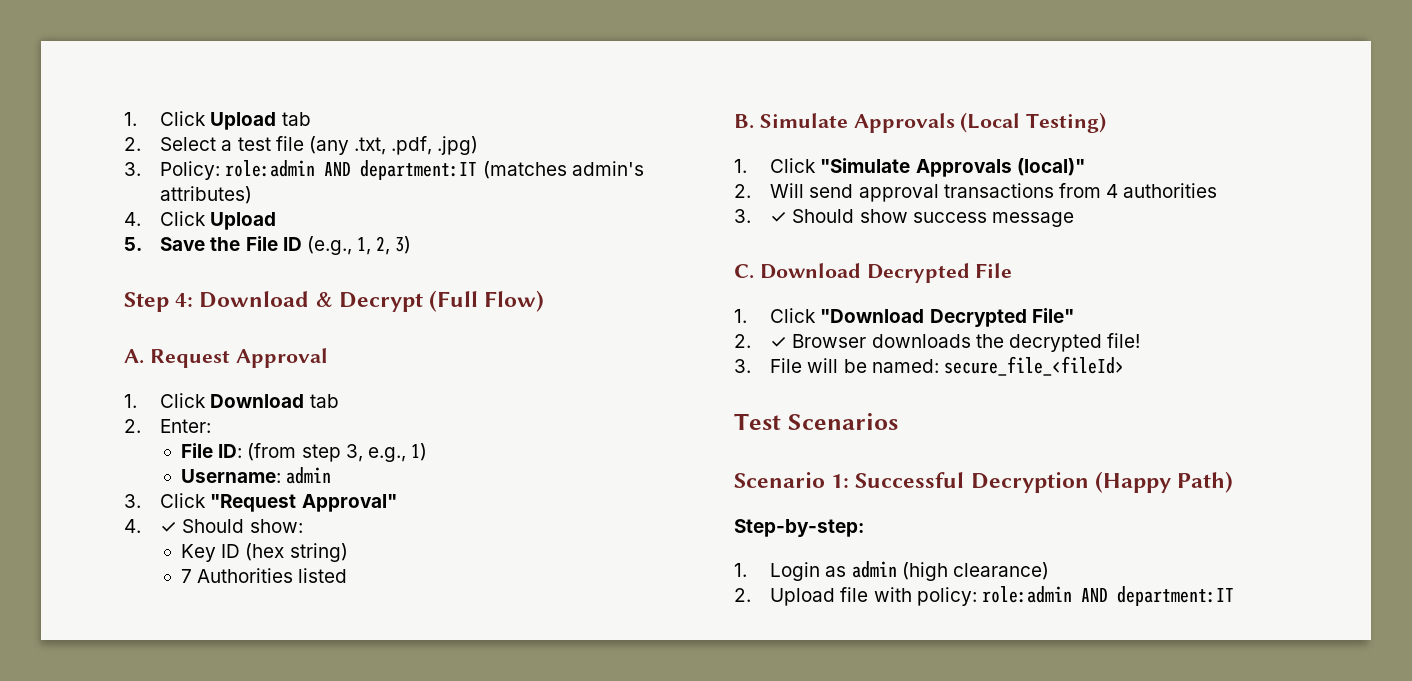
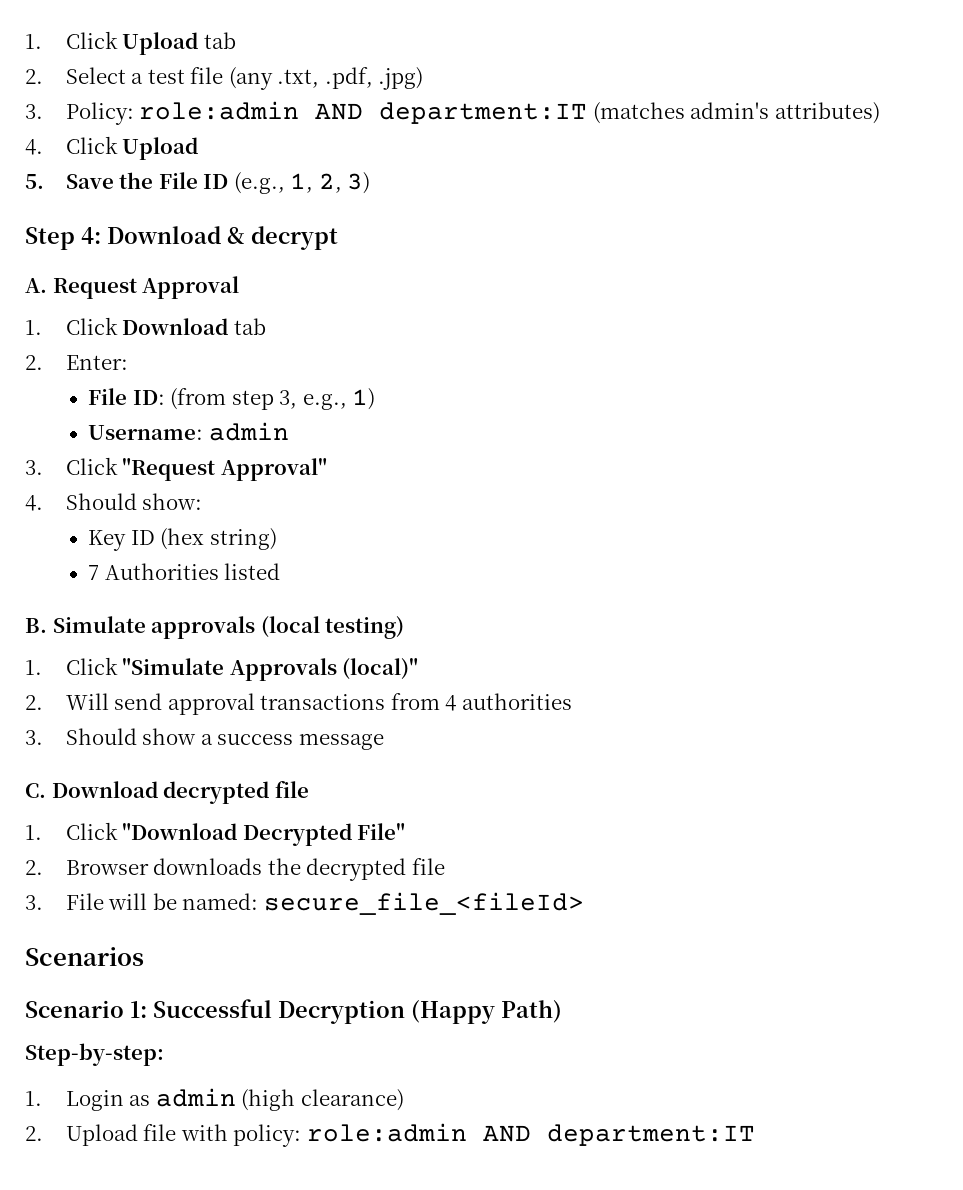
- Step 4: Download & Decrypt (Full Flow)
+ Step 4: Download & decrypt
- 4. ✓ Should show:
+ 4. Should show:
- B. Simulate Approvals (Local Testing)
+ B. Simulate approvals (local testing)
- 3. ✓ Should show success message
+ 3. Should show a success message
- C. Download Decrypted File
+ C. Download decrypted file
- 2. ✓ Browser downloads the decrypted file!
+ 2. Browser downloads the decrypted file
- Test Scenarios
+ Scenarios

